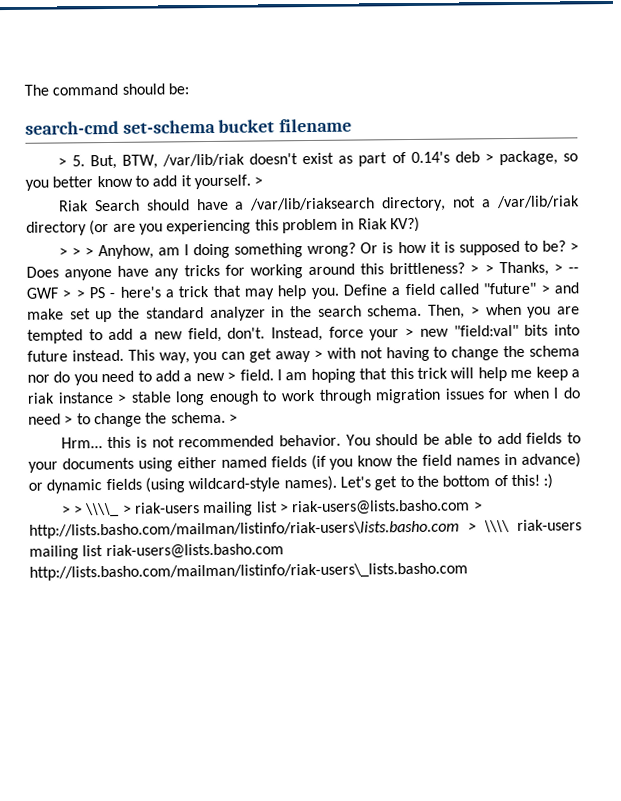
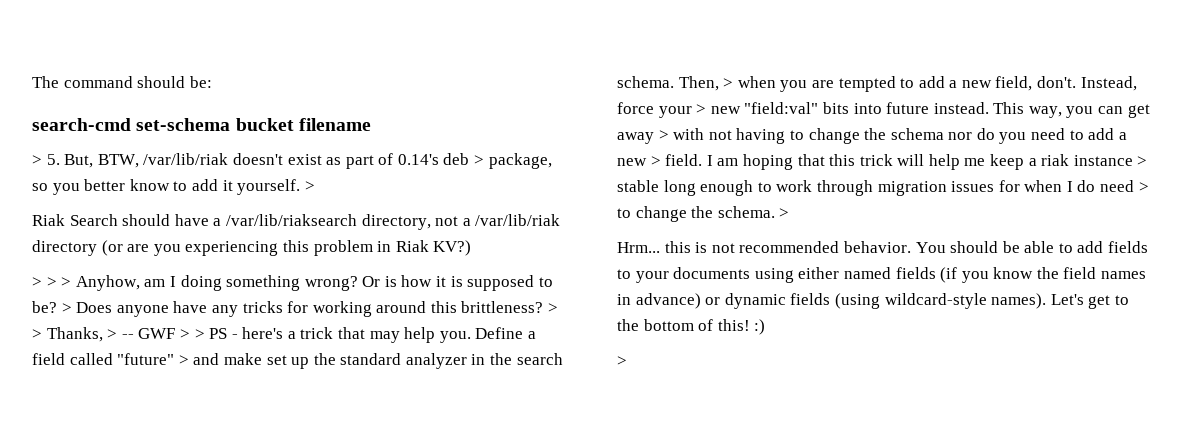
  Let's get to the bottom of this! :)
- > > \\\\_ > riak-users mailing list > riak-users@lists.basho.com > http://lists.basho.com/mailman/listinfo/riak-users\lists.basho.com > \\\\ riak-users mailing list riak-users@lists.basho.com http://lists.basho.com/mailman/listinfo/riak-users\_lists.basho.com
+ >

